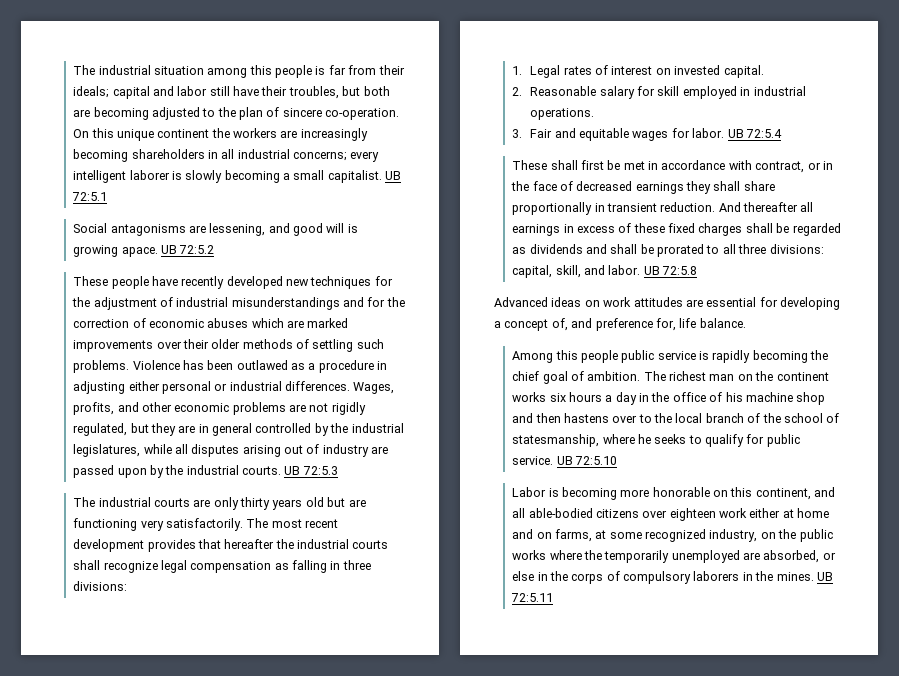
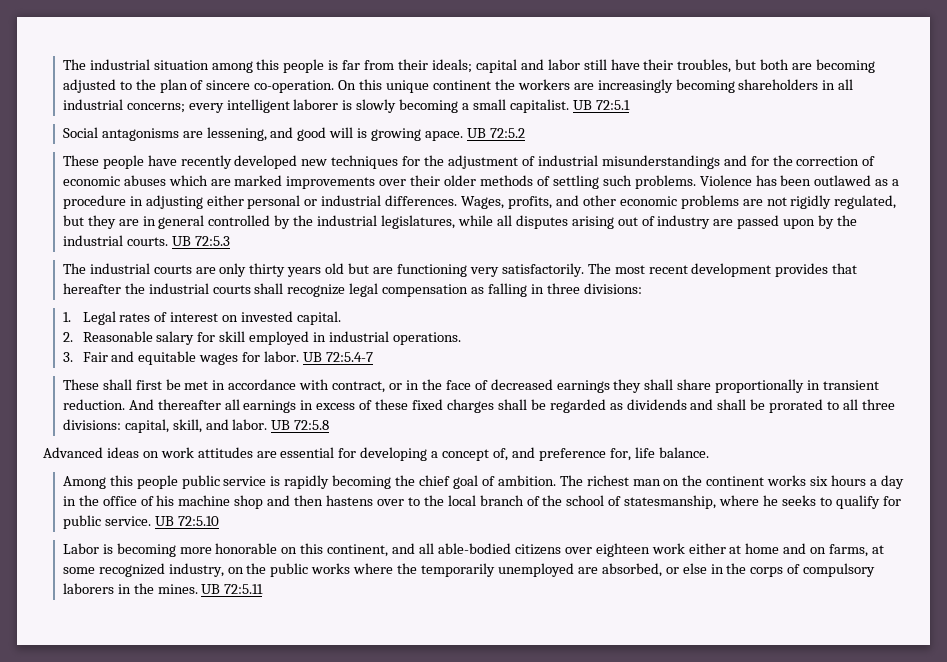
- UB 72:5.4
+ UB 72:5.4-7

